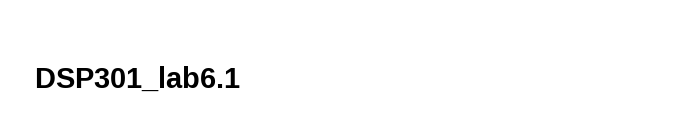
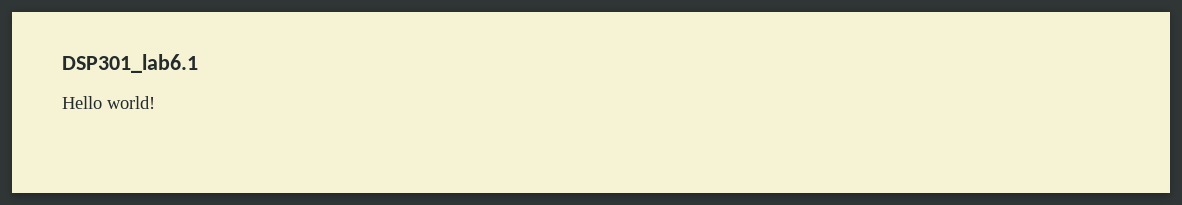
+ Hello world!

